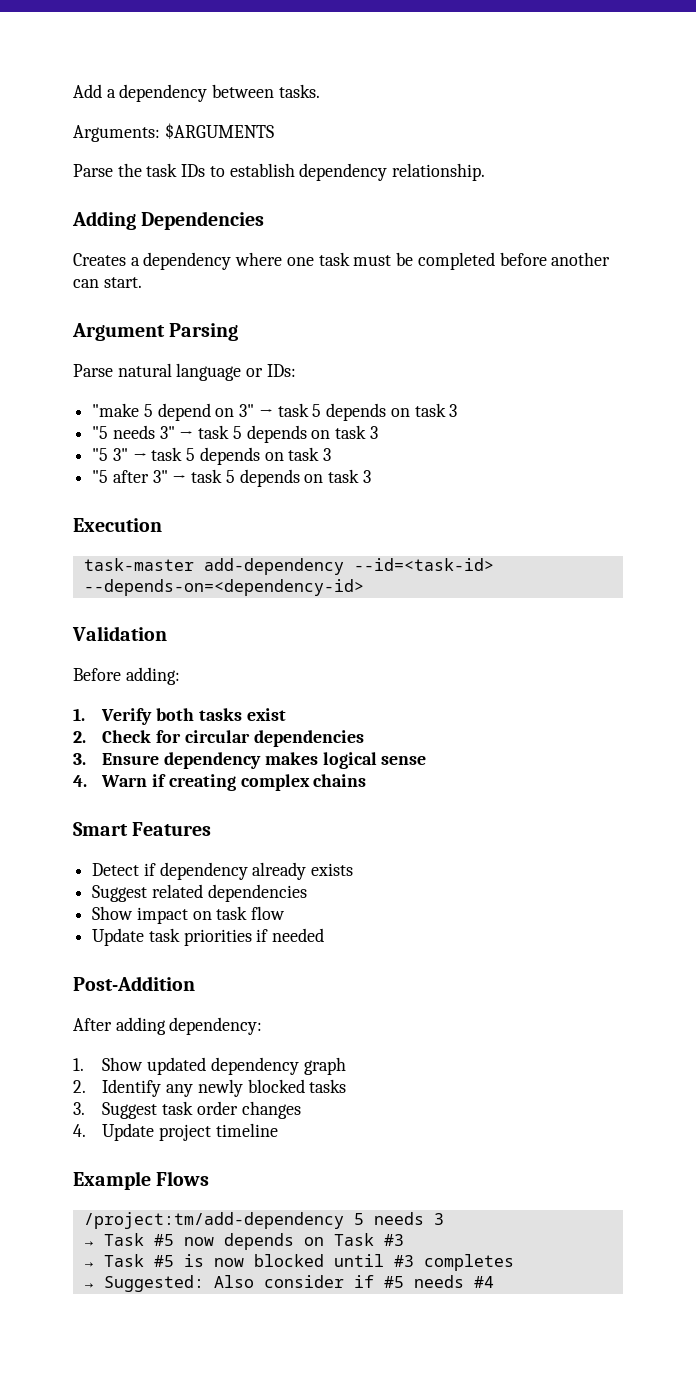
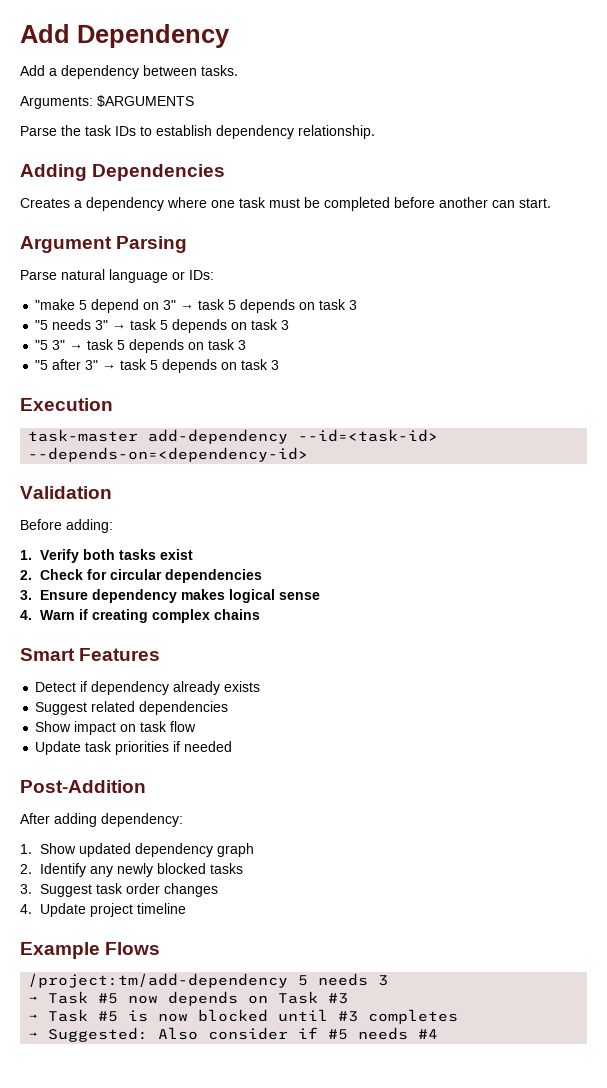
+ Add Dependency

